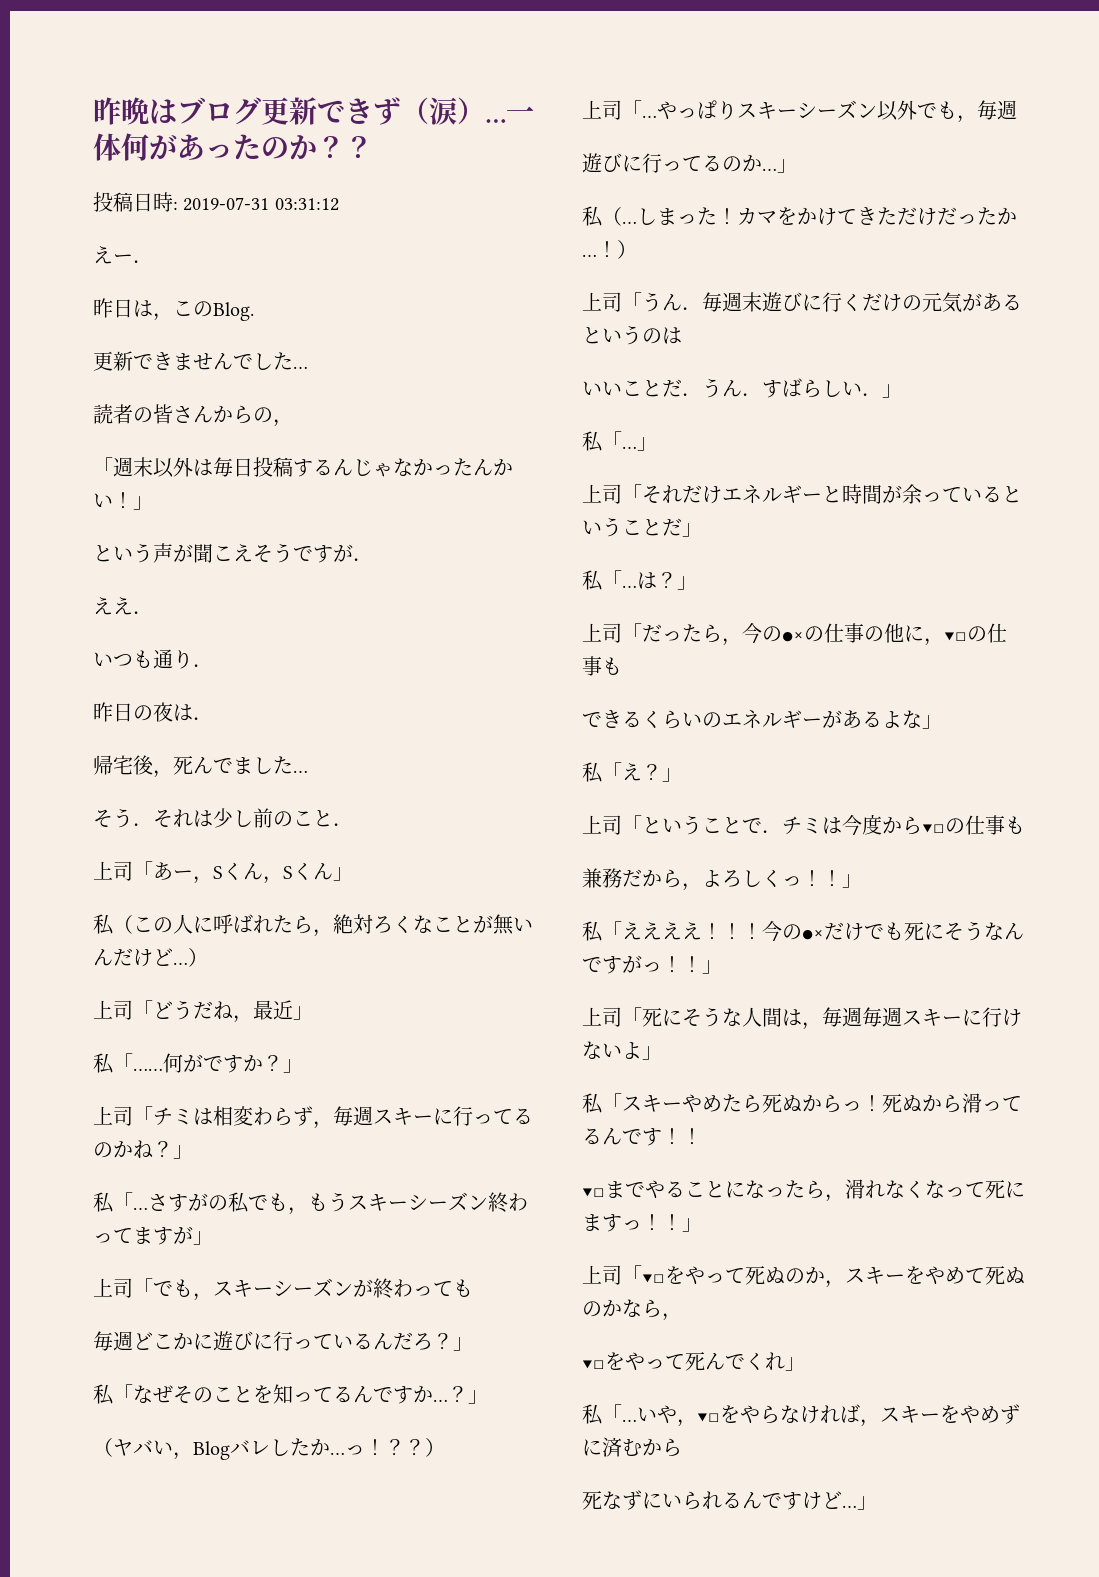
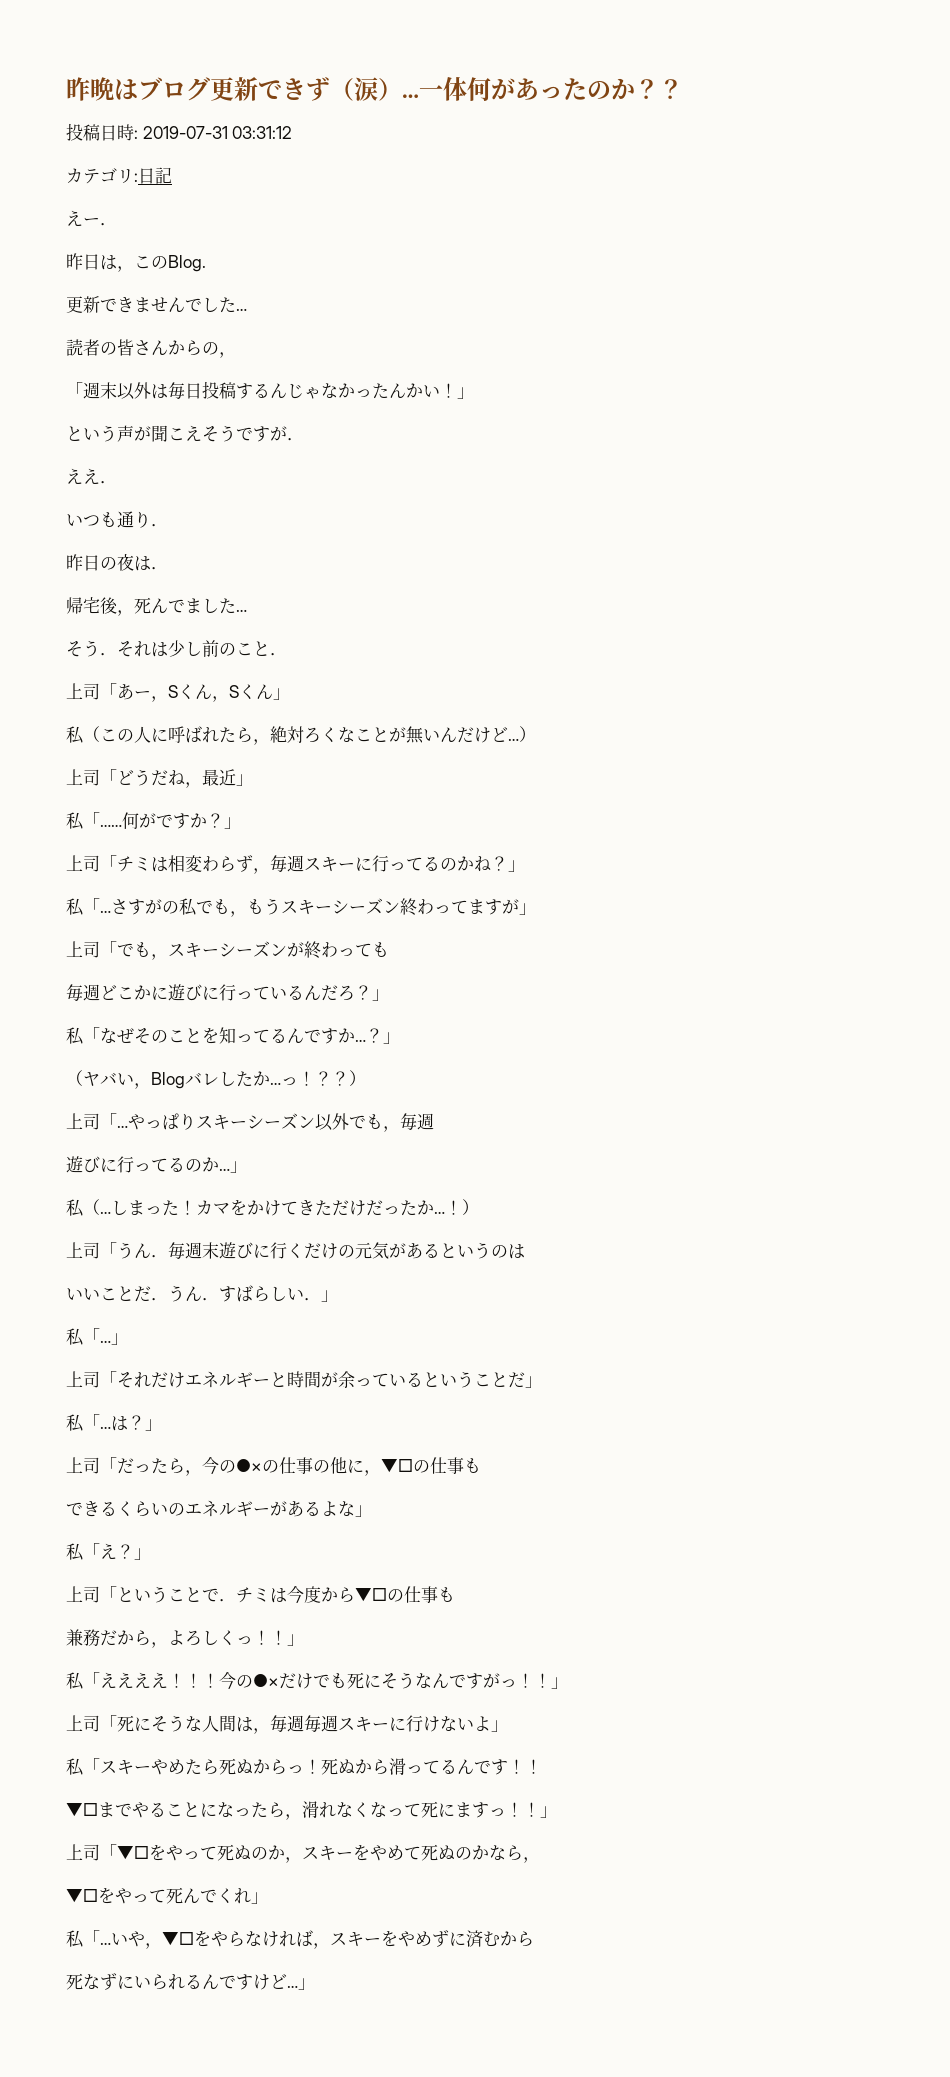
+ カテゴリ:日記

